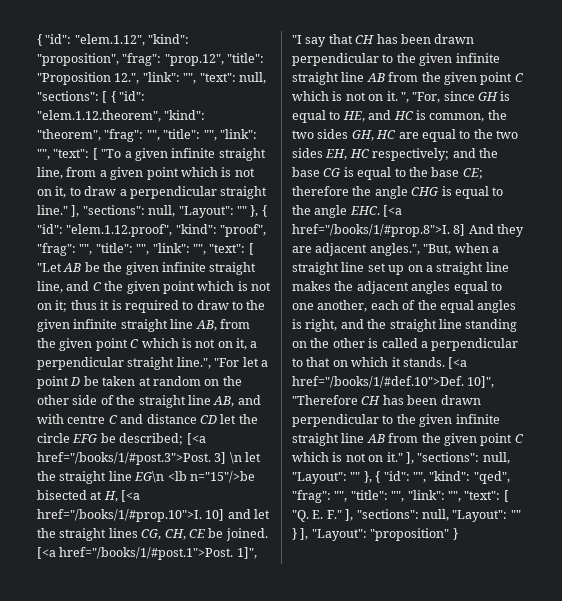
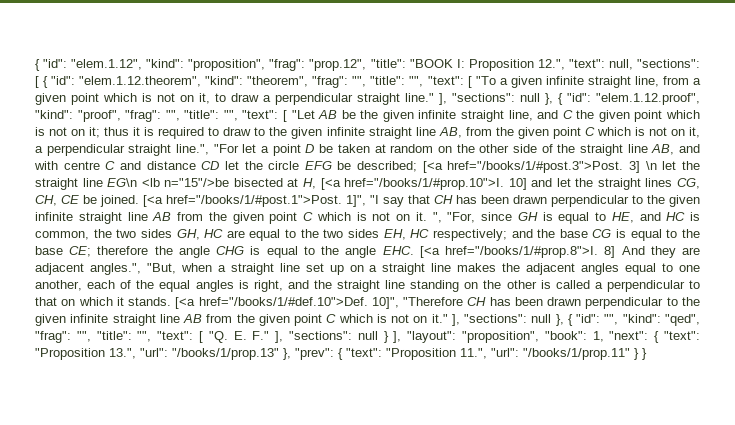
- "Proposition 12.", "link": "", "text":
+ "BOOK I: Proposition 12.", "text":
- "theorem", "frag": "", "title": "", "link": "", "text":
+ "theorem", "frag": "", "title": "", "text":
- [ "To a given infinite straight line, from a given point which is not on it, to draw a perpendicular straight line." ], "sections": null, "Layout": "" }, { "id":
+ [ "To a given infinite straight line, from a given point which is not on it, to draw a perpendicular straight line." ], "sections": null }, { "id":
- "proof", "frag": "", "title": "", "link": "", "text":
+ "proof", "frag": "", "title": "", "text":
- [<a href="/books/1/#def.10">Def. 10]", "Therefore CH has been drawn perpendicular to the given infinite straight line AB from the given point C which is not on it." ], "sections": null, "Layout": "" }, { "id": "", "kind": "qed", "frag": "", "title": "", "link": "", "text": [ "Q. E. F." ], "sections": null, "Layout": "" } ], "Layout": "proposition" }
+ [<a href="/books/1/#def.10">Def. 10]", "Therefore CH has been drawn perpendicular to the given infinite straight line AB from the given point C which is not on it." ], "sections": null }, { "id": "", "kind": "qed", "frag": "", "title": "", "text": [ "Q. E. F." ], "sections": null } ], "layout": "proposition", "book": 1, "next": { "text": "Proposition 13.", "url": "/books/1/prop.13" }, "prev": { "text": "Proposition 11.", "url": "/books/1/prop.11" } }

